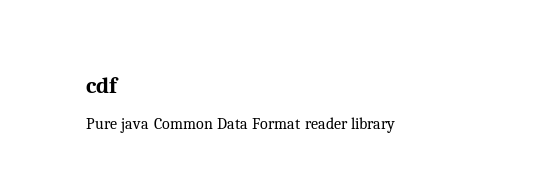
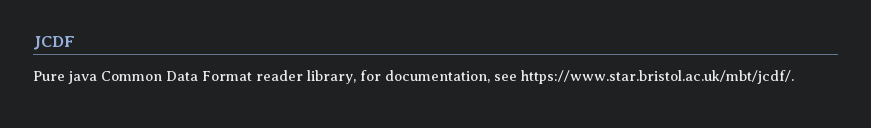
- cdf
+ JCDF
- Pure java Common Data Format reader library
+ Pure java Common Data Format reader library, for documentation, see https://www.star.bristol.ac.uk/mbt/jcdf/.

